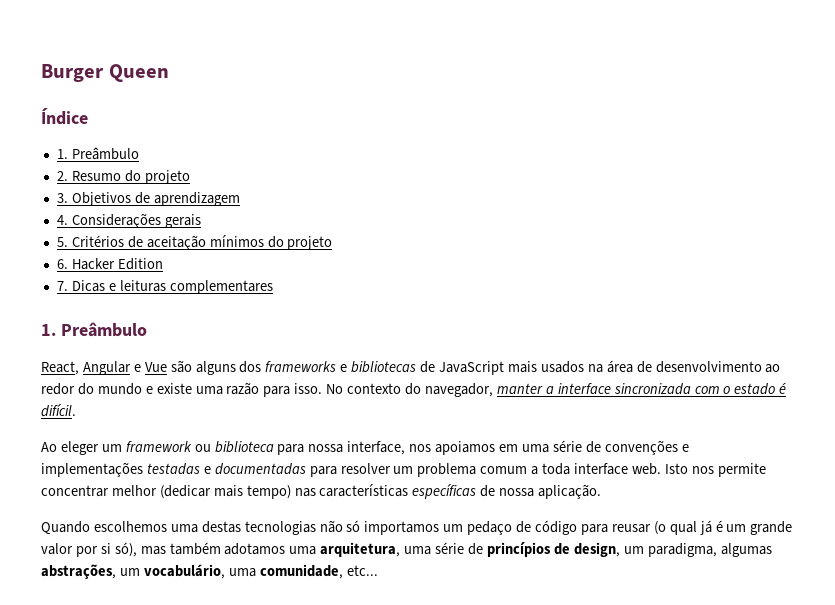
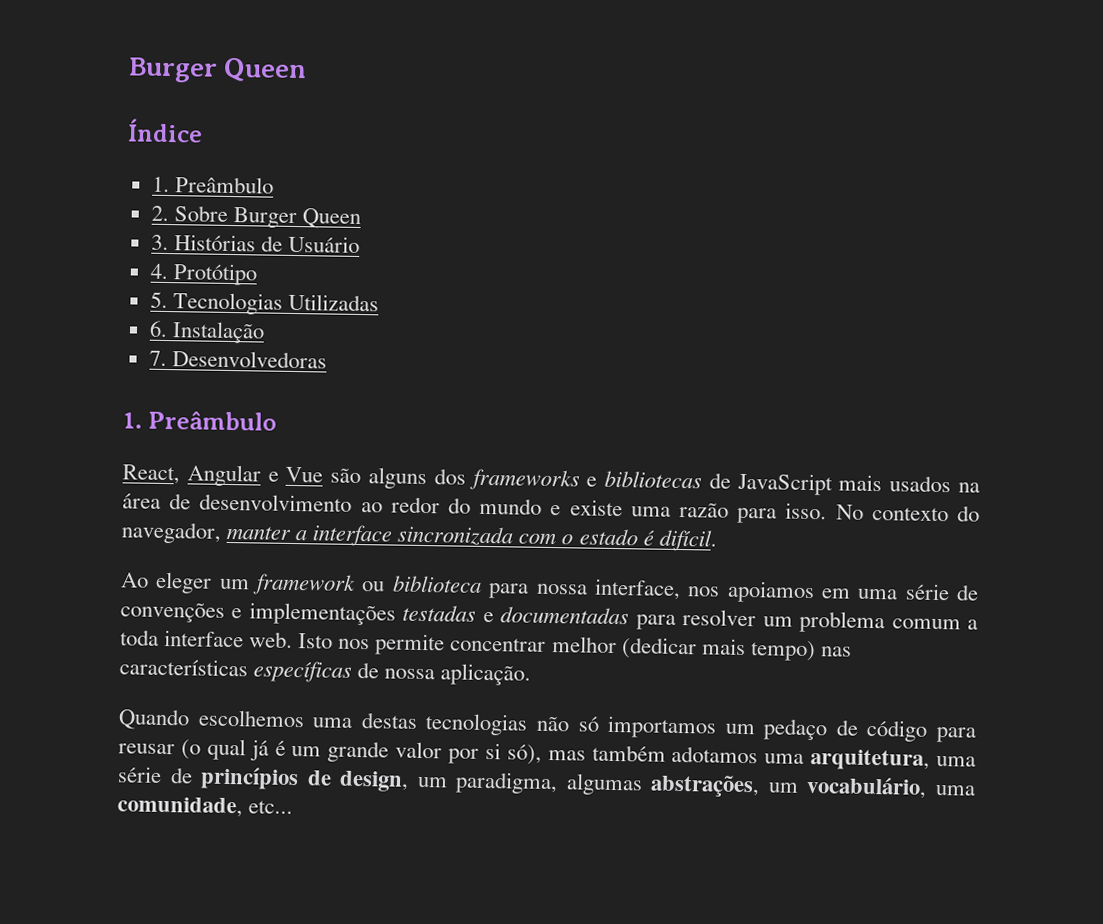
- 2. Resumo do projeto
- 3. Objetivos de aprendizagem
+ 2. Sobre Burger Queen
+ 3. Histórias de Usuário
- 4. Considerações gerais
+ 4. Protótipo
- 5. Critérios de aceitação mínimos do projeto
+ 5. Tecnologias Utilizadas
- 6. Hacker Edition
+ 6. Instalação
- 7. Dicas e leituras complementares
+ 7. Desenvolvedoras

